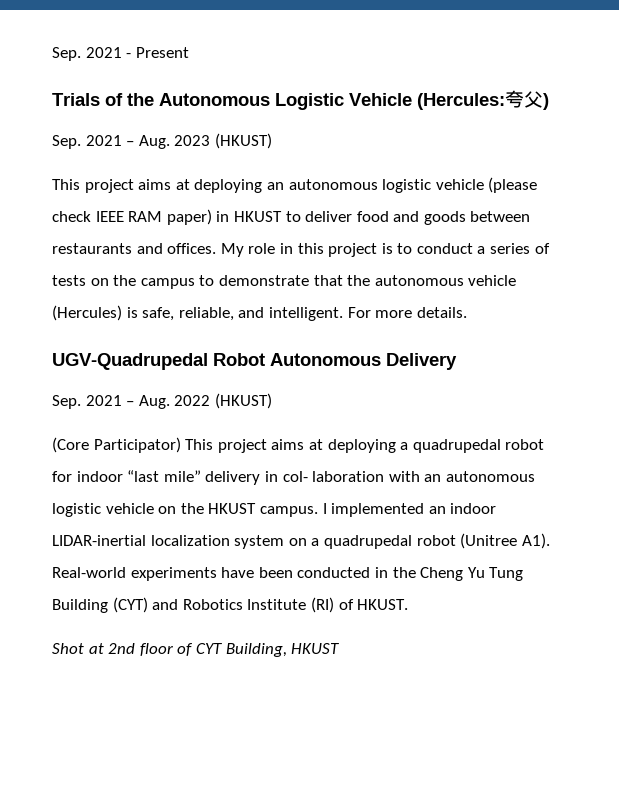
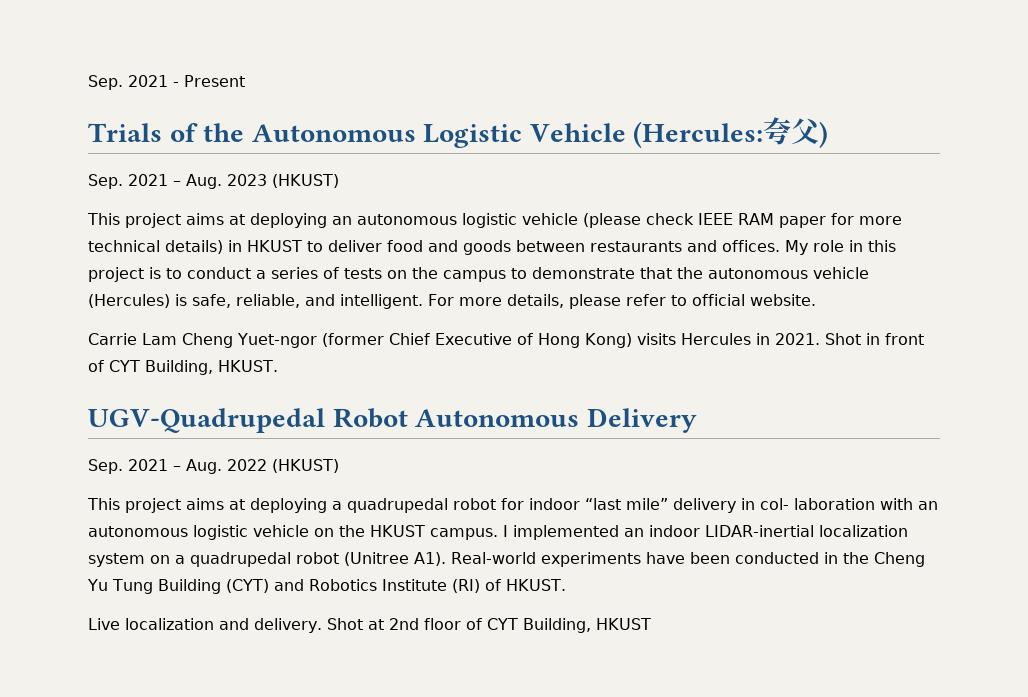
- This project aims at deploying an autonomous logistic vehicle (please check IEEE RAM paper) in HKUST to deliver food and goods between restaurants and offices.
+ This project aims at deploying an autonomous logistic vehicle (please check IEEE RAM paper for more technical details) in HKUST to deliver food and goods between restaurants and offices.
- For more details.
+ For more details, please refer to official website.
+ Carrie Lam Cheng Yuet-ngor (former Chief Executive of Hong Kong) visits Hercules in 2021. Shot in front of CYT Building, HKUST.
- (Core Participator) This project aims at deploying a quadrupedal robot for indoor “last mile” delivery in col- laboration with an autonomous logistic vehicle on the HKUST campus.
+ This project aims at deploying a quadrupedal robot for indoor “last mile” delivery in col- laboration with an autonomous logistic vehicle on the HKUST campus.
+ Live localization and delivery.

